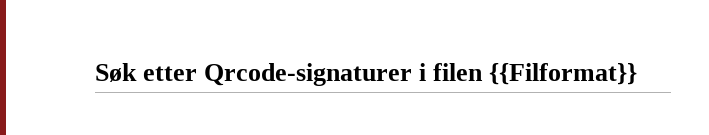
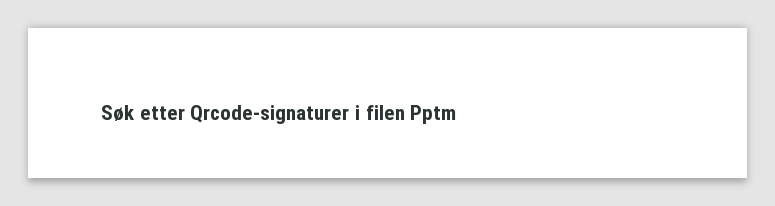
- Søk etter Qrcode-signaturer i filen {{Filformat}}
+ Søk etter Qrcode-signaturer i filen Pptm

